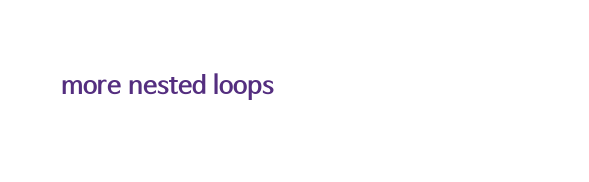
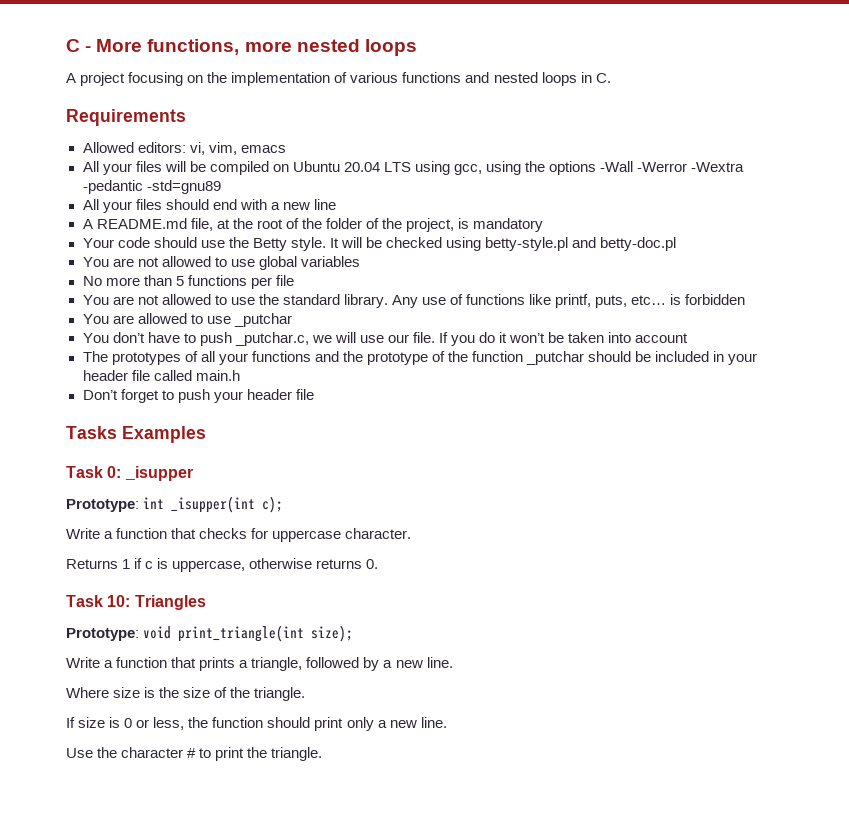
- more nested loops
+ C - More functions, more nested loops
+ A project focusing on the implementation of various functions and nested loops in C.
+ Requirements
+ Allowed editors: vi, vim, emacs
+ All your files will be compiled on Ubuntu 20.04 LTS using gcc, using the options -Wall -Werror -Wextra -pedantic -std=gnu89
+ All your files should end with a new line
+ A README.md file, at the root of the folder of the project, is mandatory
+ Your code should use the Betty style. It will be checked using betty-style.pl and betty-doc.pl
+ You are not allowed to use global variables
+ No more than 5 functions per file
+ You are not allowed to use the standard library. Any use of functions like printf, puts, etc… is forbidden
+ You are allowed to use _putchar
+ You don’t have to push _putchar.c, we will use our file. If you do it won’t be taken into account
+ The prototypes of all your functions and the prototype of the function _putchar should be included in your header file called main.h
+ Don’t forget to push your header file
+ Tasks Examples
+ Task 0: _isupper
+ Prototype: int _isupper(int c);
+ Write a function that checks for uppercase character.
+ Returns 1 if c is uppercase, otherwise returns 0.
+ Task 10: Triangles
+ Prototype: void print_triangle(int size);
+ Write a function that prints a triangle, followed by a new line.
+ Where size is the size of the triangle.
+ If size is 0 or less, the function should print only a new line.
+ Use the character # to print the triangle.

